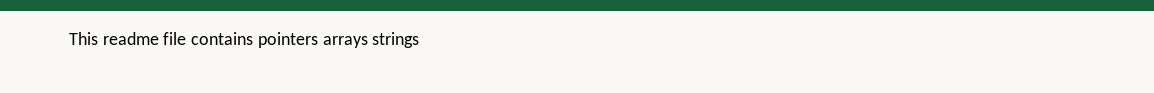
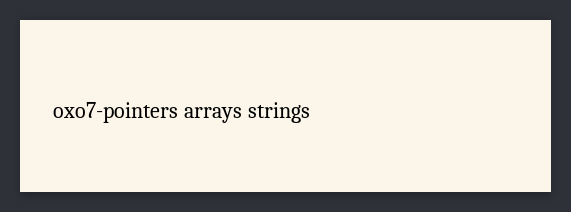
- This readme file contains pointers arrays strings
+ oxo7-pointers arrays strings

